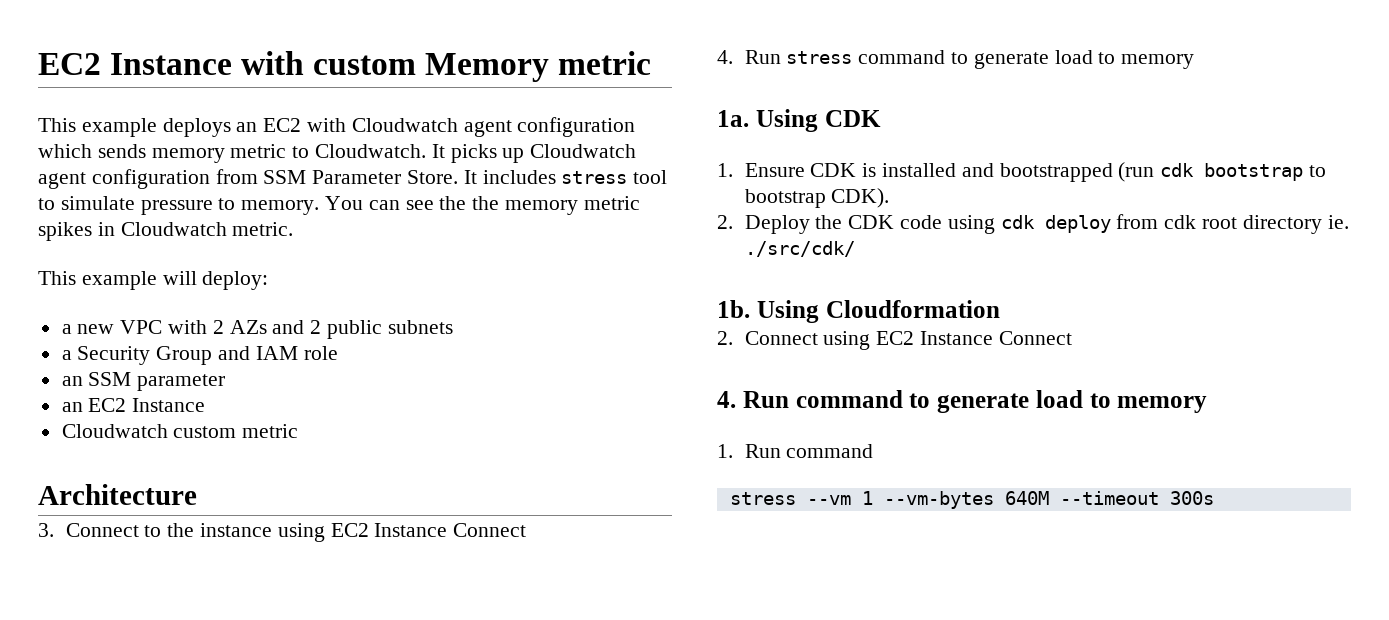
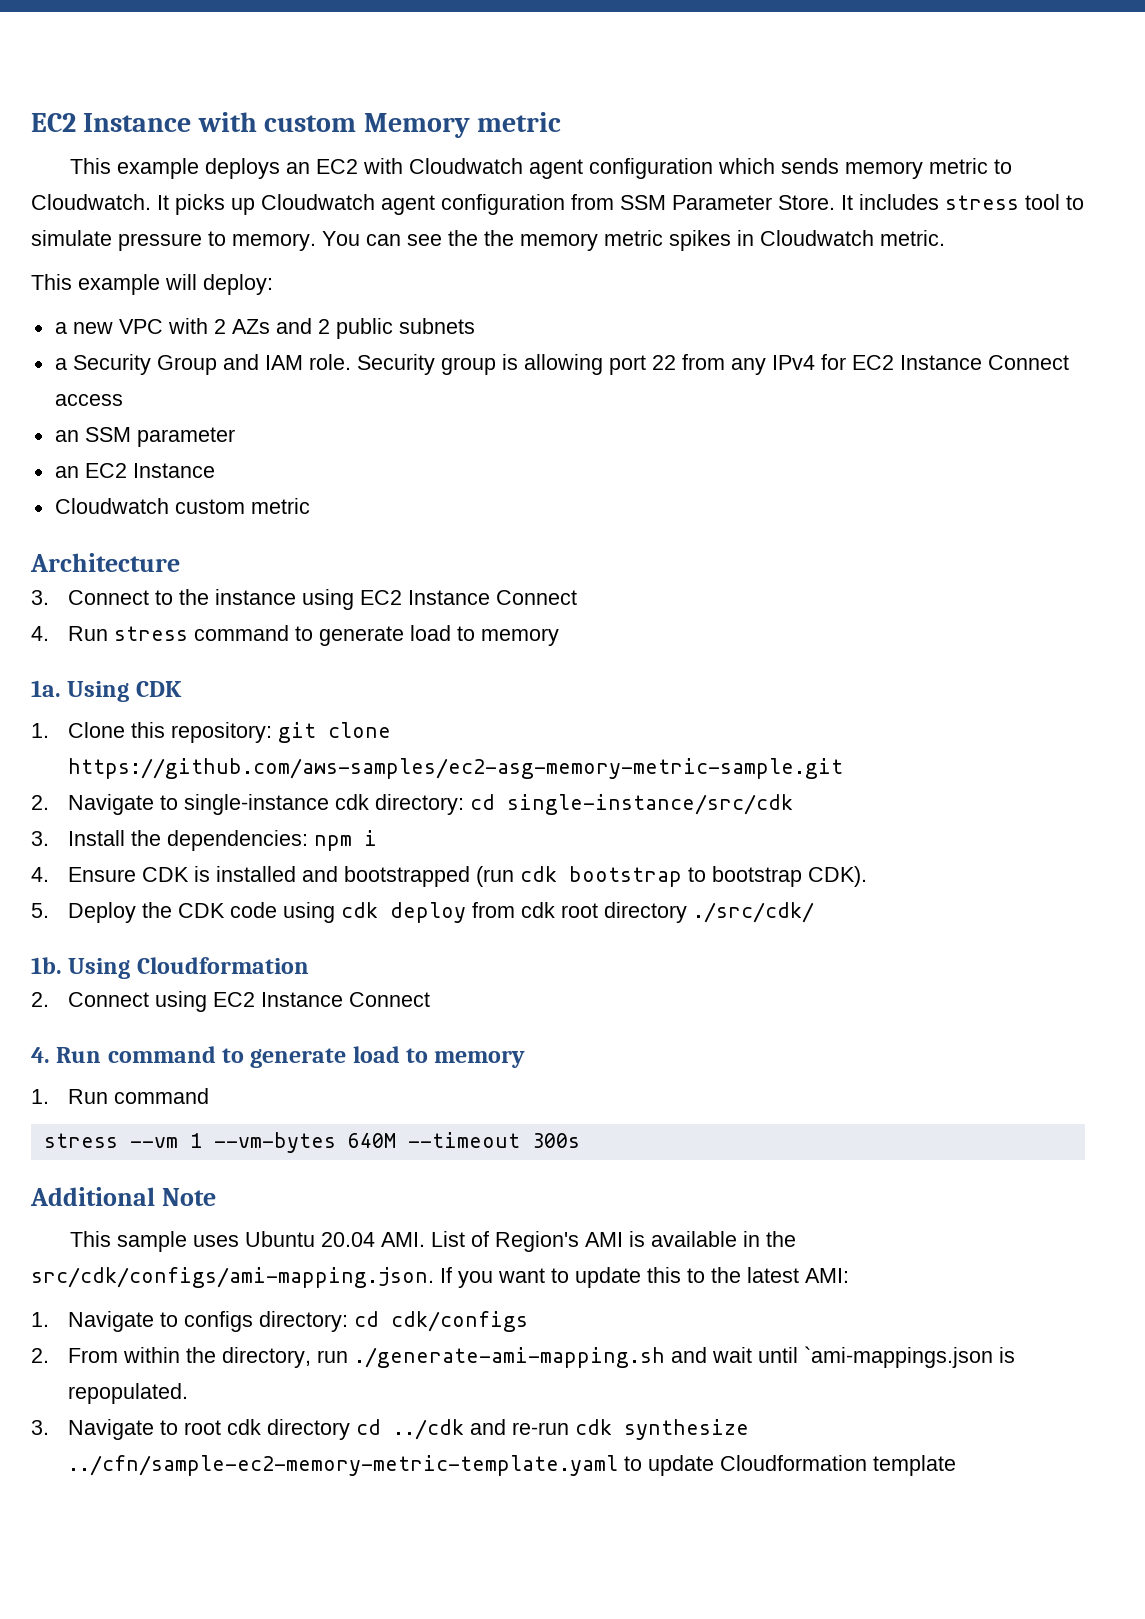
- a Security Group and IAM role
+ a Security Group and IAM role. Security group is allowing port 22 from any IPv4 for EC2 Instance Connect access
- 1. Ensure CDK is installed and bootstrapped (run cdk bootstrap to bootstrap CDK).
+ 1. Clone this repository: git clone https://github.com/aws-samples/ec2-asg-memory-metric-sample.git
+ 2. Navigate to single-instance cdk directory: cd single-instance/src/cdk
+ 3. Install the dependencies: npm i
+ 4. Ensure CDK is installed and bootstrapped (run cdk bootstrap to bootstrap CDK).
- 2. Deploy the CDK code using cdk deploy from cdk root directory ie. ./src/cdk/
+ 5. Deploy the CDK code using cdk deploy from cdk root directory ./src/cdk/
+ Additional Note
+ This sample uses Ubuntu 20.04 AMI. List of Region's AMI is available in the src/cdk/configs/ami-mapping.json. If you want to update this to the latest AMI:
+ 1. Navigate to configs directory: cd cdk/configs
+ 2. From within the directory, run ./generate-ami-mapping.sh and wait until `ami-mappings.json is repopulated.
+ 3. Navigate to root cdk directory cd ../cdk and re-run cdk synthesize ../cfn/sample-ec2-memory-metric-template.yaml to update Cloudformation template

